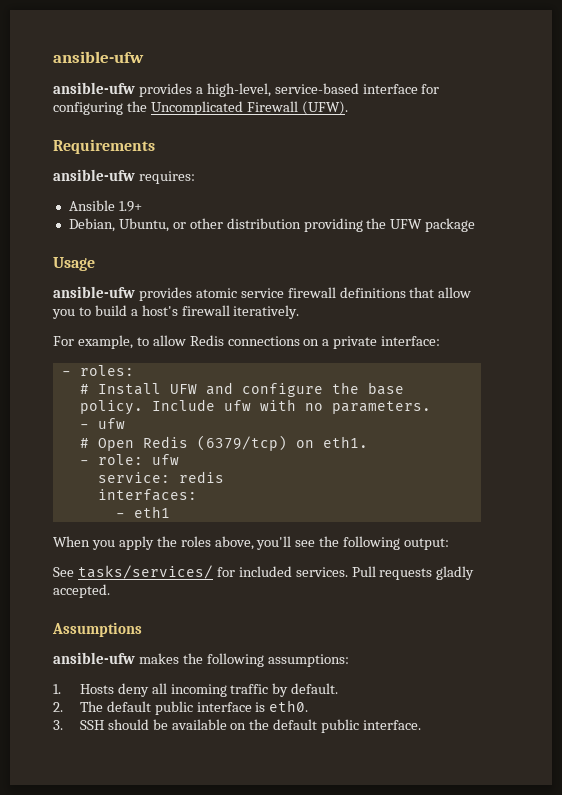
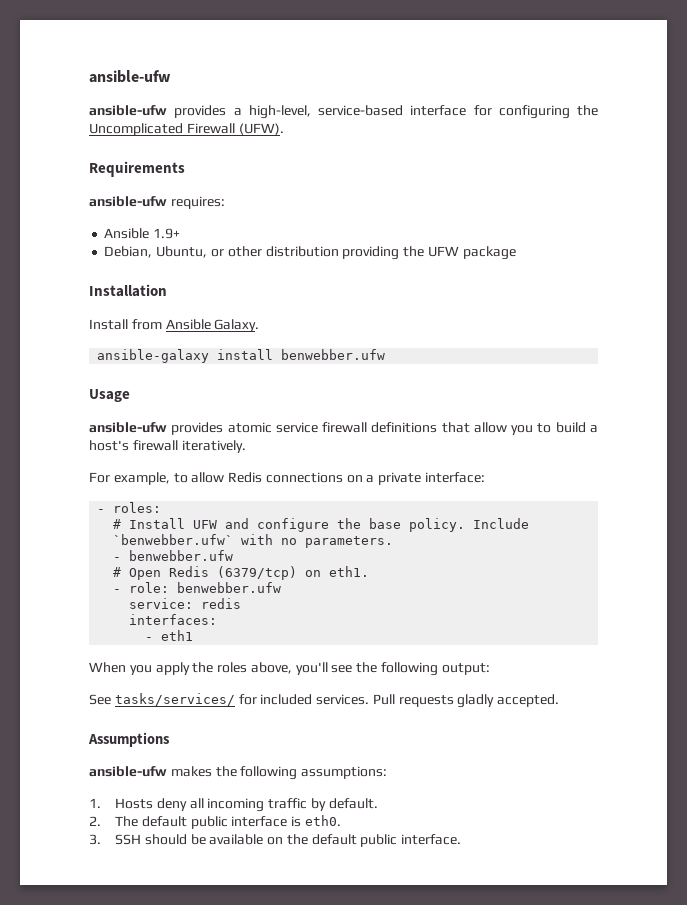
+ Installation
+ Install from Ansible Galaxy.
+ ansible-galaxy install benwebber.ufw
- Include ufw with no parameters.
+ Include `benwebber.ufw` with no parameters.
- - ufw
+ - benwebber.ufw
- - role: ufw
+ - role: benwebber.ufw

